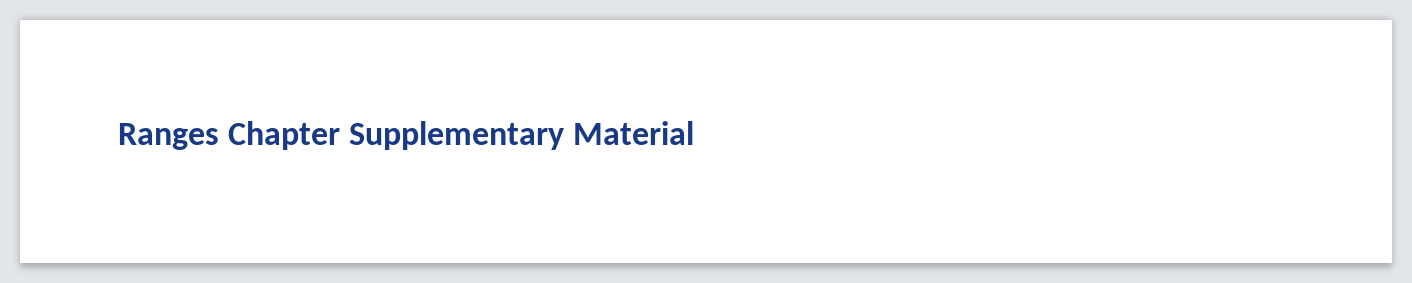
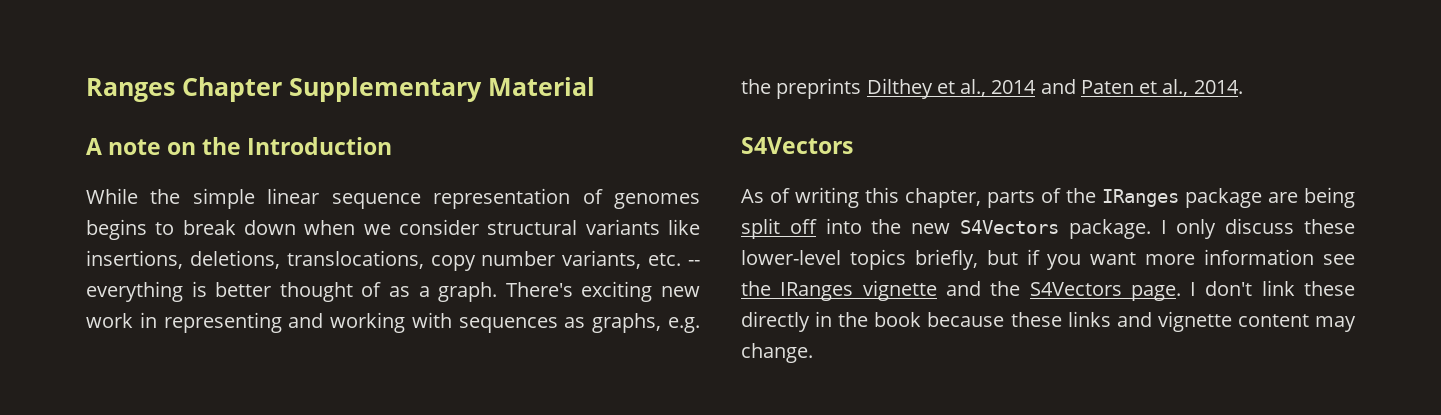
+ A note on the Introduction
+ While the simple linear sequence representation of genomes begins to break down when we consider structural variants like insertions, deletions, translocations, copy number variants, etc. -- everything is better thought of as a graph. There's exciting new work in representing and working with sequences as graphs, e.g. the preprints Dilthey et al., 2014 and Paten et al., 2014.
+ S4Vectors
+ As of writing this chapter, parts of the IRanges package are being split off into the new S4Vectors package. I only discuss these lower-level topics briefly, but if you want more information see the IRanges vignette and the S4Vectors page. I don't link these directly in the book because these links and vignette content may change.

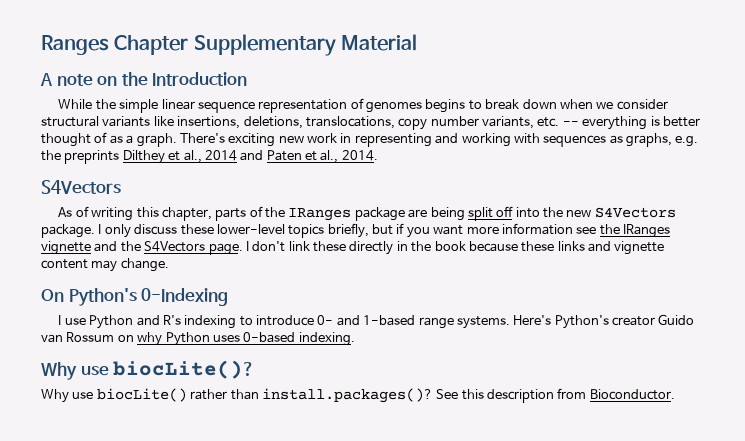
+ On Python's 0-Indexing
+ I use Python and R's indexing to introduce 0- and 1-based range systems. Here's Python's creator Guido van Rossum on why Python uses 0-based indexing.
+ Why use biocLite()?
+ Why use biocLite() rather than install.packages()? See this description from Bioconductor.

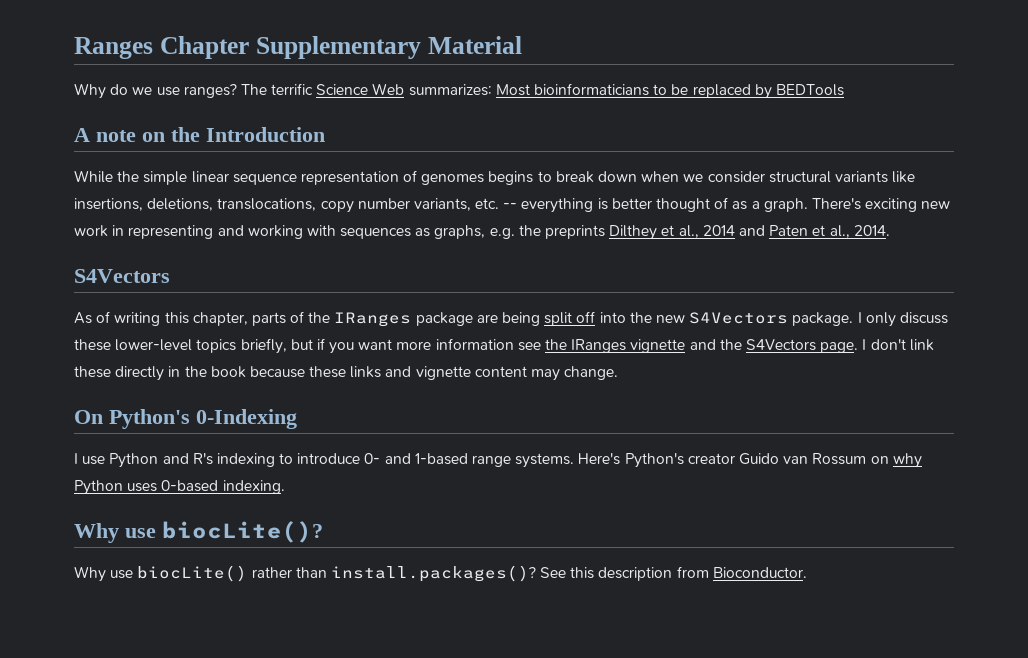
+ Why do we use ranges? The terrific Science Web summarizes: Most bioinformaticians to be replaced by BEDTools

